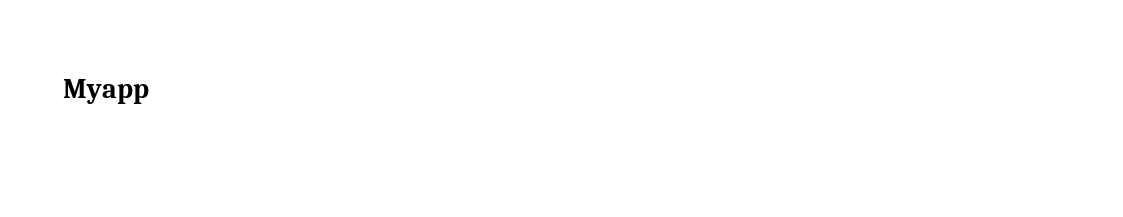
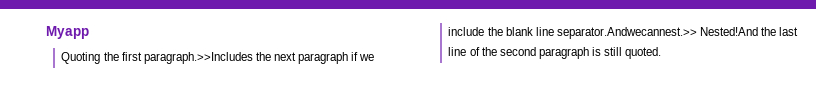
+ Quoting the first paragraph.>>Includes the next paragraph if we include the blank line separator.Andwecannest.>> Nested!And the last line of the second paragraph is still quoted.

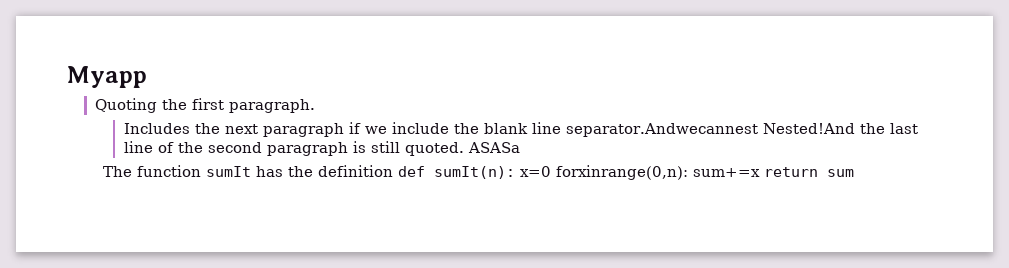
- Quoting the first paragraph.>>Includes the next paragraph if we include the blank line separator.Andwecannest.>> Nested!And the last line of the second paragraph is still quoted.
+ Quoting the first paragraph.
+ Includes the next paragraph if we include the blank line separator.Andwecannest Nested!And the last line of the second paragraph is still quoted.
+ ASASa
+ The function sumIt has the definition def sumIt(n): x=0 forxinrange(0,n): sum+=x return sum

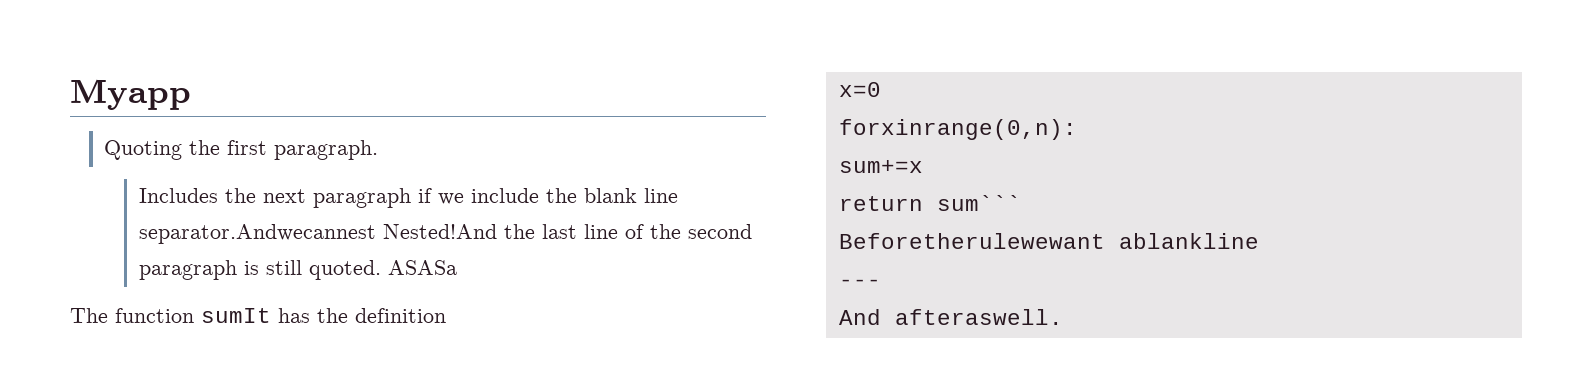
- The function sumIt has the definition def sumIt(n): x=0 forxinrange(0,n): sum+=x return sum
+ The function sumIt has the definition
+ x=0
+ forxinrange(0,n):
+ sum+=x
+ return sum```
+ Beforetherulewewant ablankline
+ ---
+ And afteraswell.

